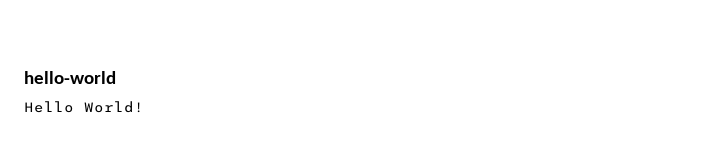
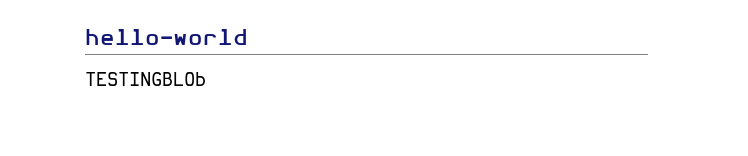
- Hello World!
+ TESTINGBLOb

